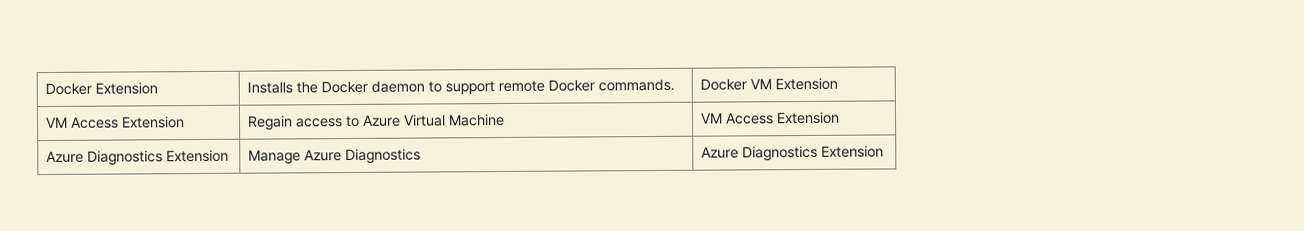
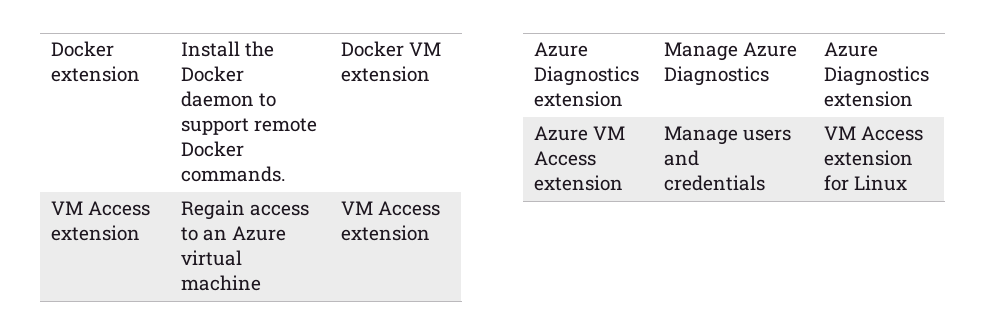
- Docker Extension | Installs the Docker daemon to support remote Docker commands. | Docker VM Extension
- VM Access Extension | Regain access to Azure Virtual Machine | VM Access Extension
- Azure Diagnostics Extension | Manage Azure Diagnostics | Azure Diagnostics Extension
+ Docker extension | Install the Docker daemon to support remote Docker commands. | Docker VM extension
+ VM Access extension | Regain access to an Azure virtual machine | VM Access extension
+ Azure Diagnostics extension | Manage Azure Diagnostics | Azure Diagnostics extension
+ Azure VM Access extension | Manage users and credentials | VM Access extension for Linux

